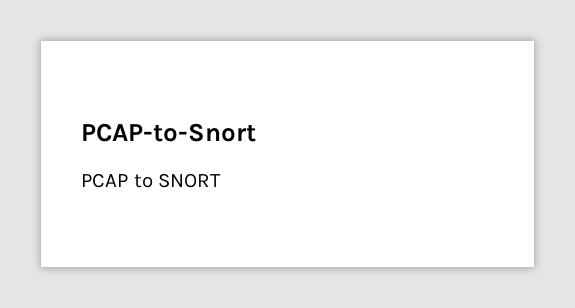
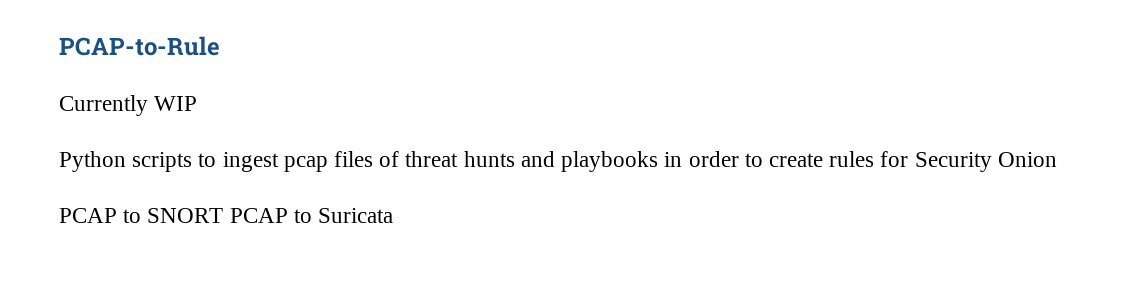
- PCAP-to-Snort
+ PCAP-to-Rule
+ Currently WIP
+ Python scripts to ingest pcap files of threat hunts and playbooks in order to create rules for Security Onion
- PCAP to SNORT
+ PCAP to SNORT PCAP to Suricata

